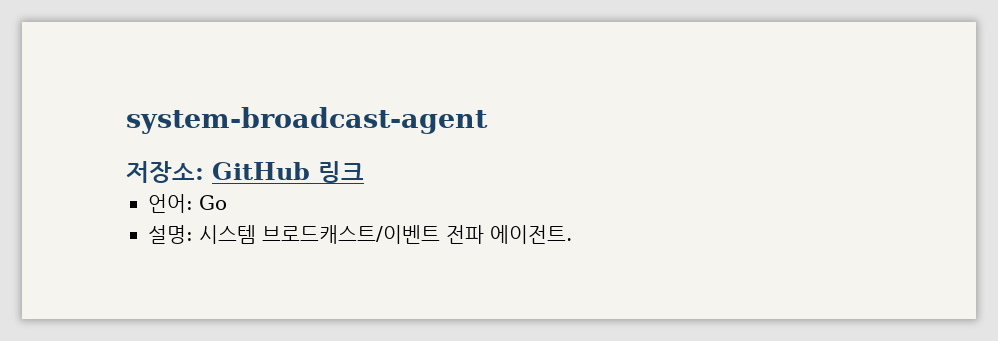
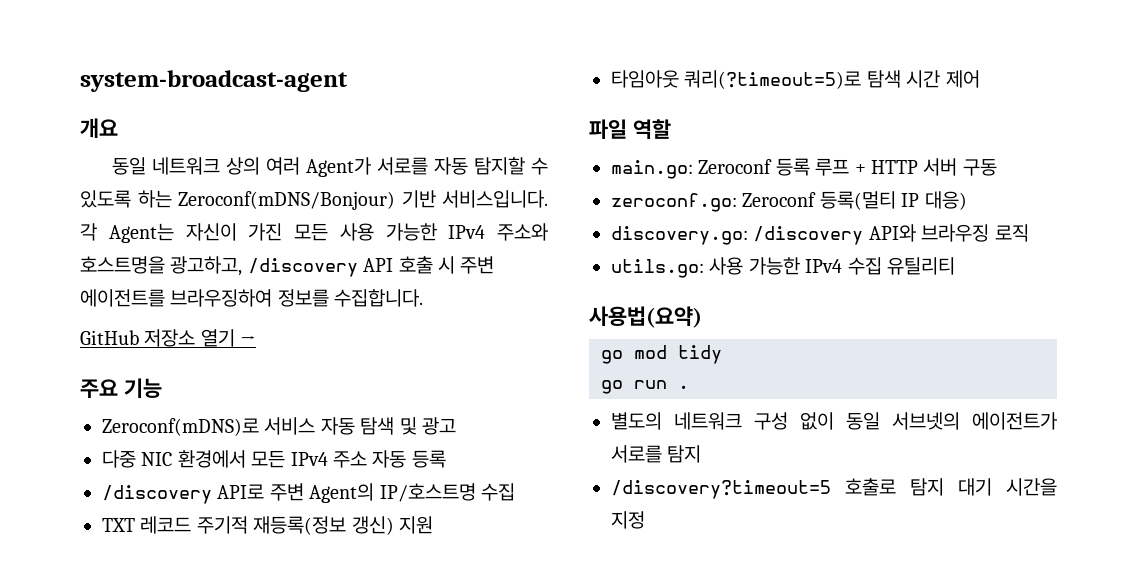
- 저장소: GitHub 링크
- 언어: Go
- 설명: 시스템 브로드캐스트/이벤트 전파 에이전트.
+ 개요
+ 동일 네트워크 상의 여러 Agent가 서로를 자동 탐지할 수 있도록 하는 Zeroconf(mDNS/Bonjour) 기반 서비스입니다. 각 Agent는 자신이 가진 모든 사용 가능한 IPv4 주소와 호스트명을 광고하고, /discovery API 호출 시 주변 에이전트를 브라우징하여 정보를 수집합니다.
+ GitHub 저장소 열기 →
+ 주요 기능
+ Zeroconf(mDNS)로 서비스 자동 탐색 및 광고
+ 다중 NIC 환경에서 모든 IPv4 주소 자동 등록
+ /discovery API로 주변 Agent의 IP/호스트명 수집
+ TXT 레코드 주기적 재등록(정보 갱신) 지원
+ 타임아웃 쿼리(?timeout=5)로 탐색 시간 제어
+ 파일 역할
+ main.go: Zeroconf 등록 루프 + HTTP 서버 구동
+ zeroconf.go: Zeroconf 등록(멀티 IP 대응)
+ discovery.go: /discovery API와 브라우징 로직
+ utils.go: 사용 가능한 IPv4 수집 유틸리티
+ 사용법(요약)
+ go mod tidy
+ go run .
+ 별도의 네트워크 구성 없이 동일 서브넷의 에이전트가 서로를 탐지
+ /discovery?timeout=5 호출로 탐지 대기 시간을 지정

